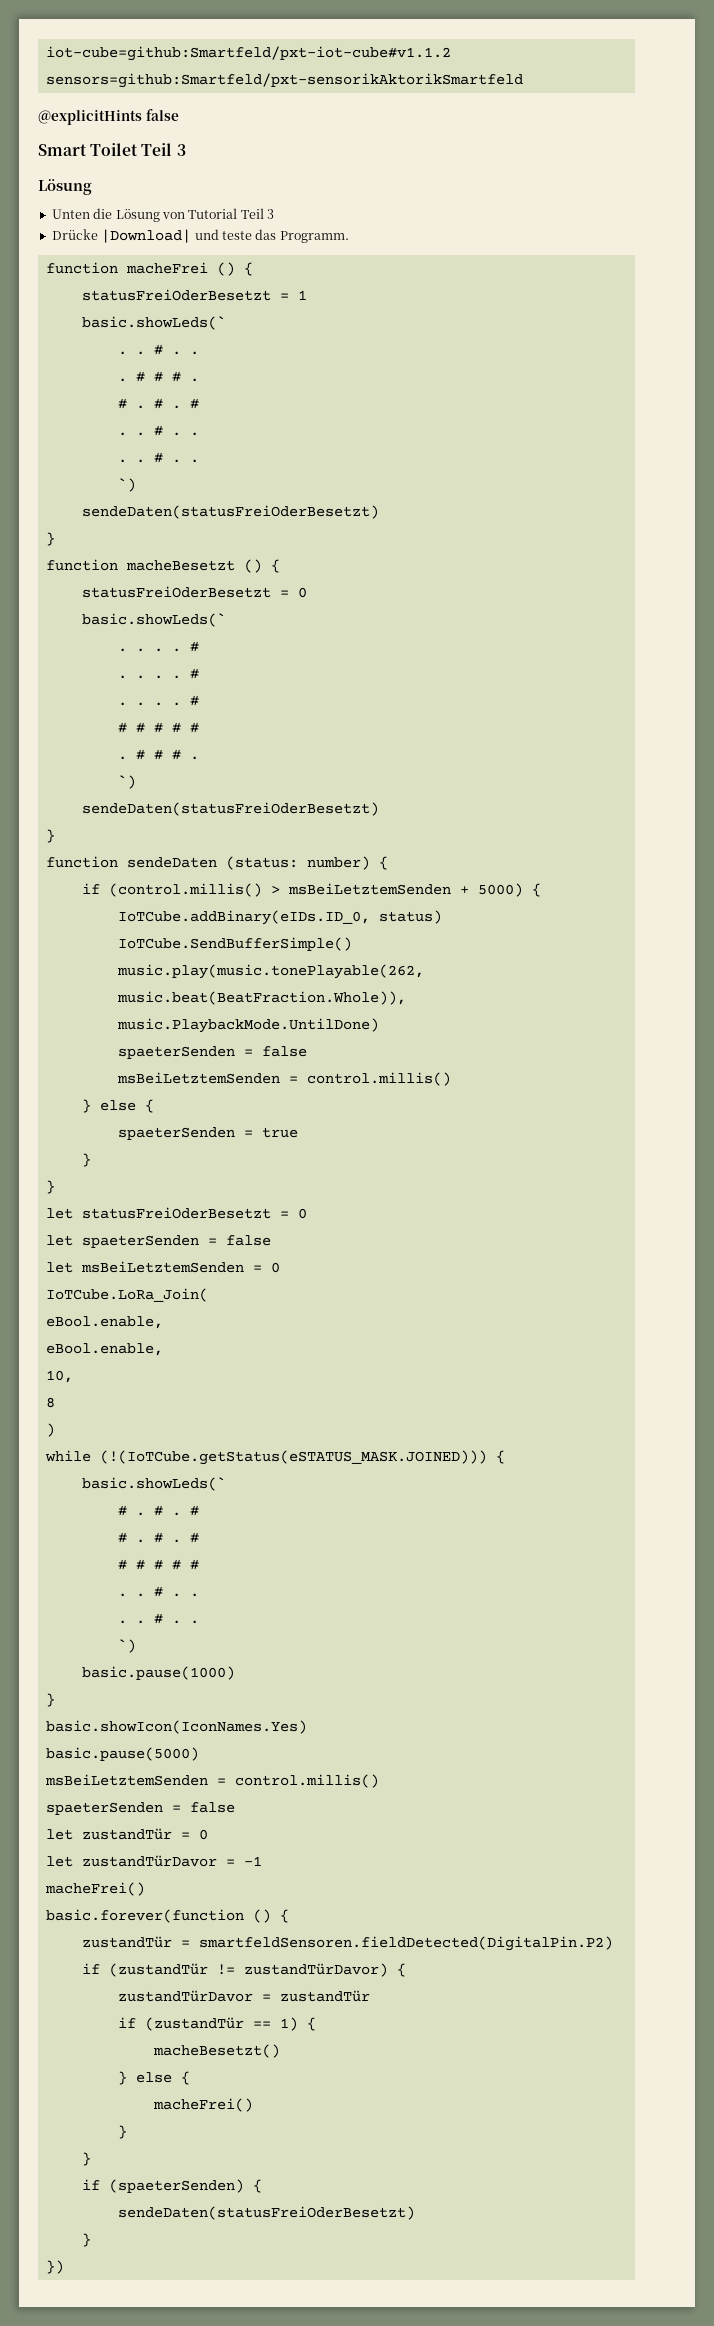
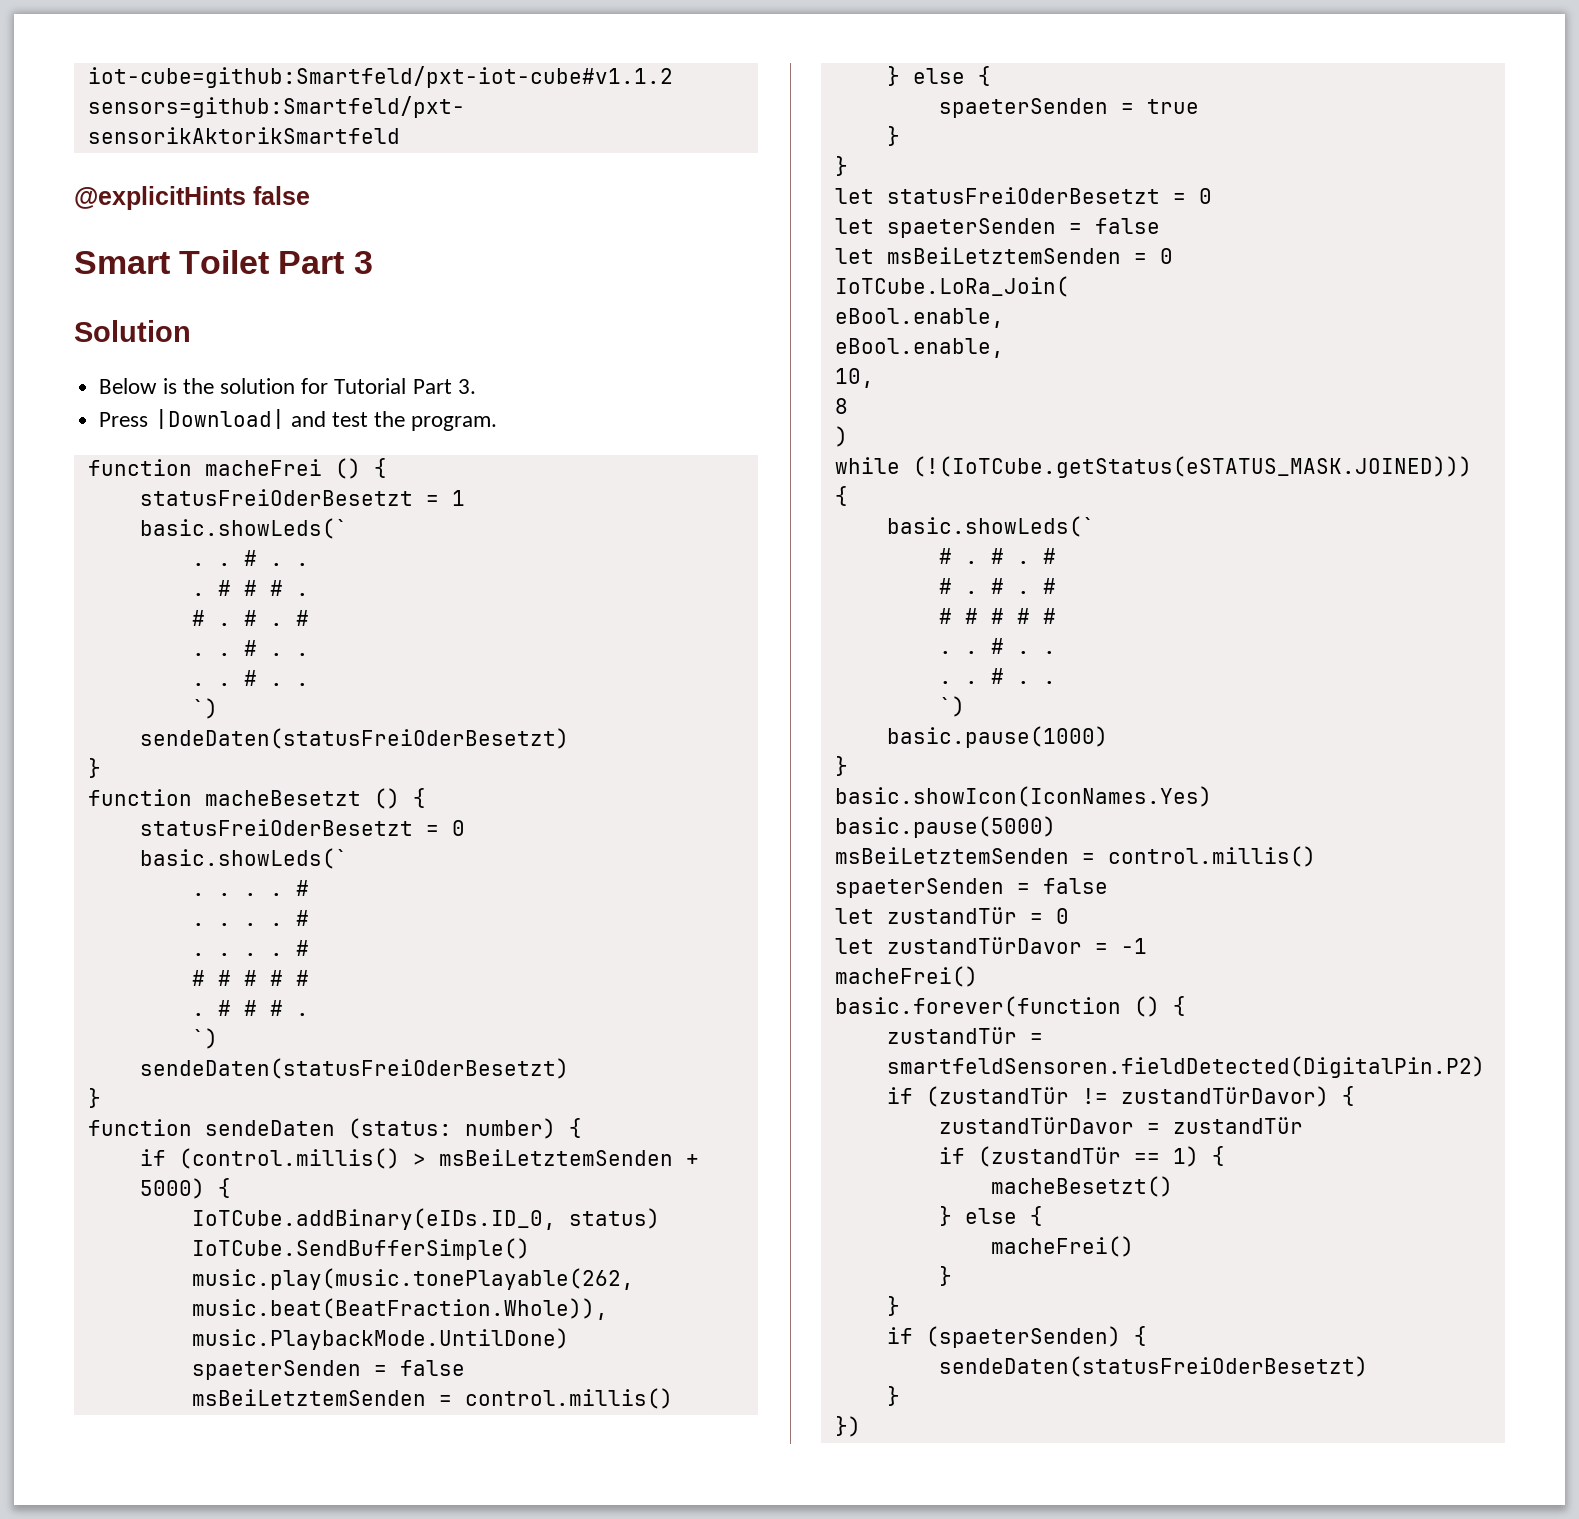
- Smart Toilet Teil 3
- Lösung
- Unten die Lösung von Tutorial Teil 3
- Drücke |Download| und teste das Programm.
+ Smart Toilet Part 3
+ Solution
+ Below is the solution for Tutorial Part 3.
+ Press |Download| and test the program.

